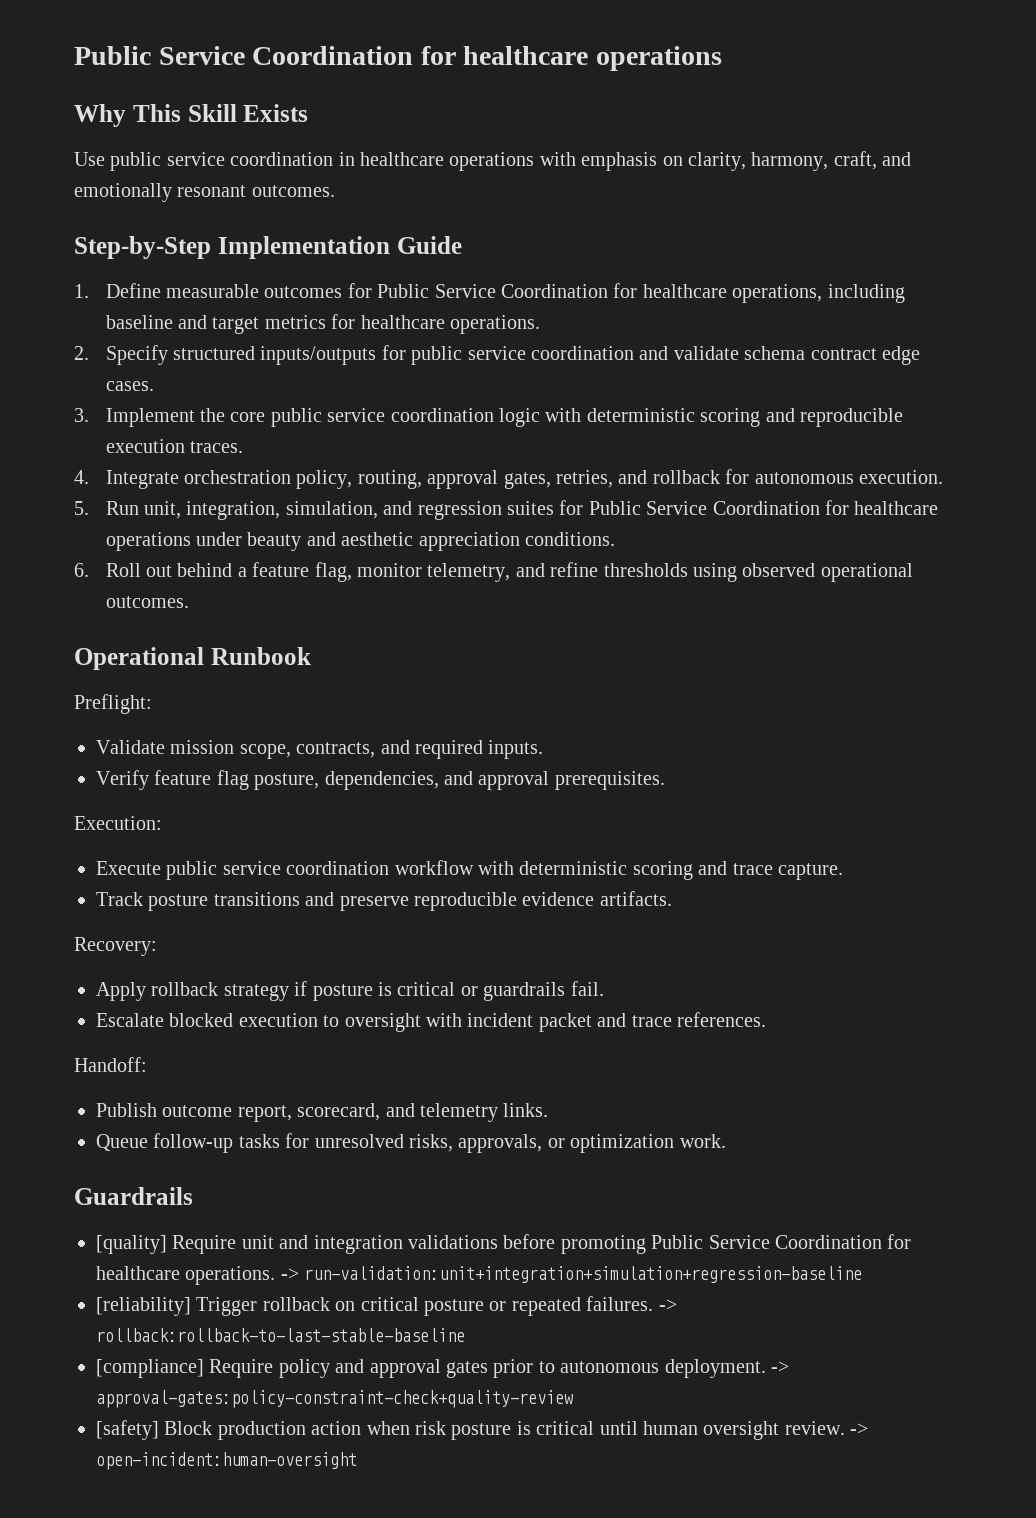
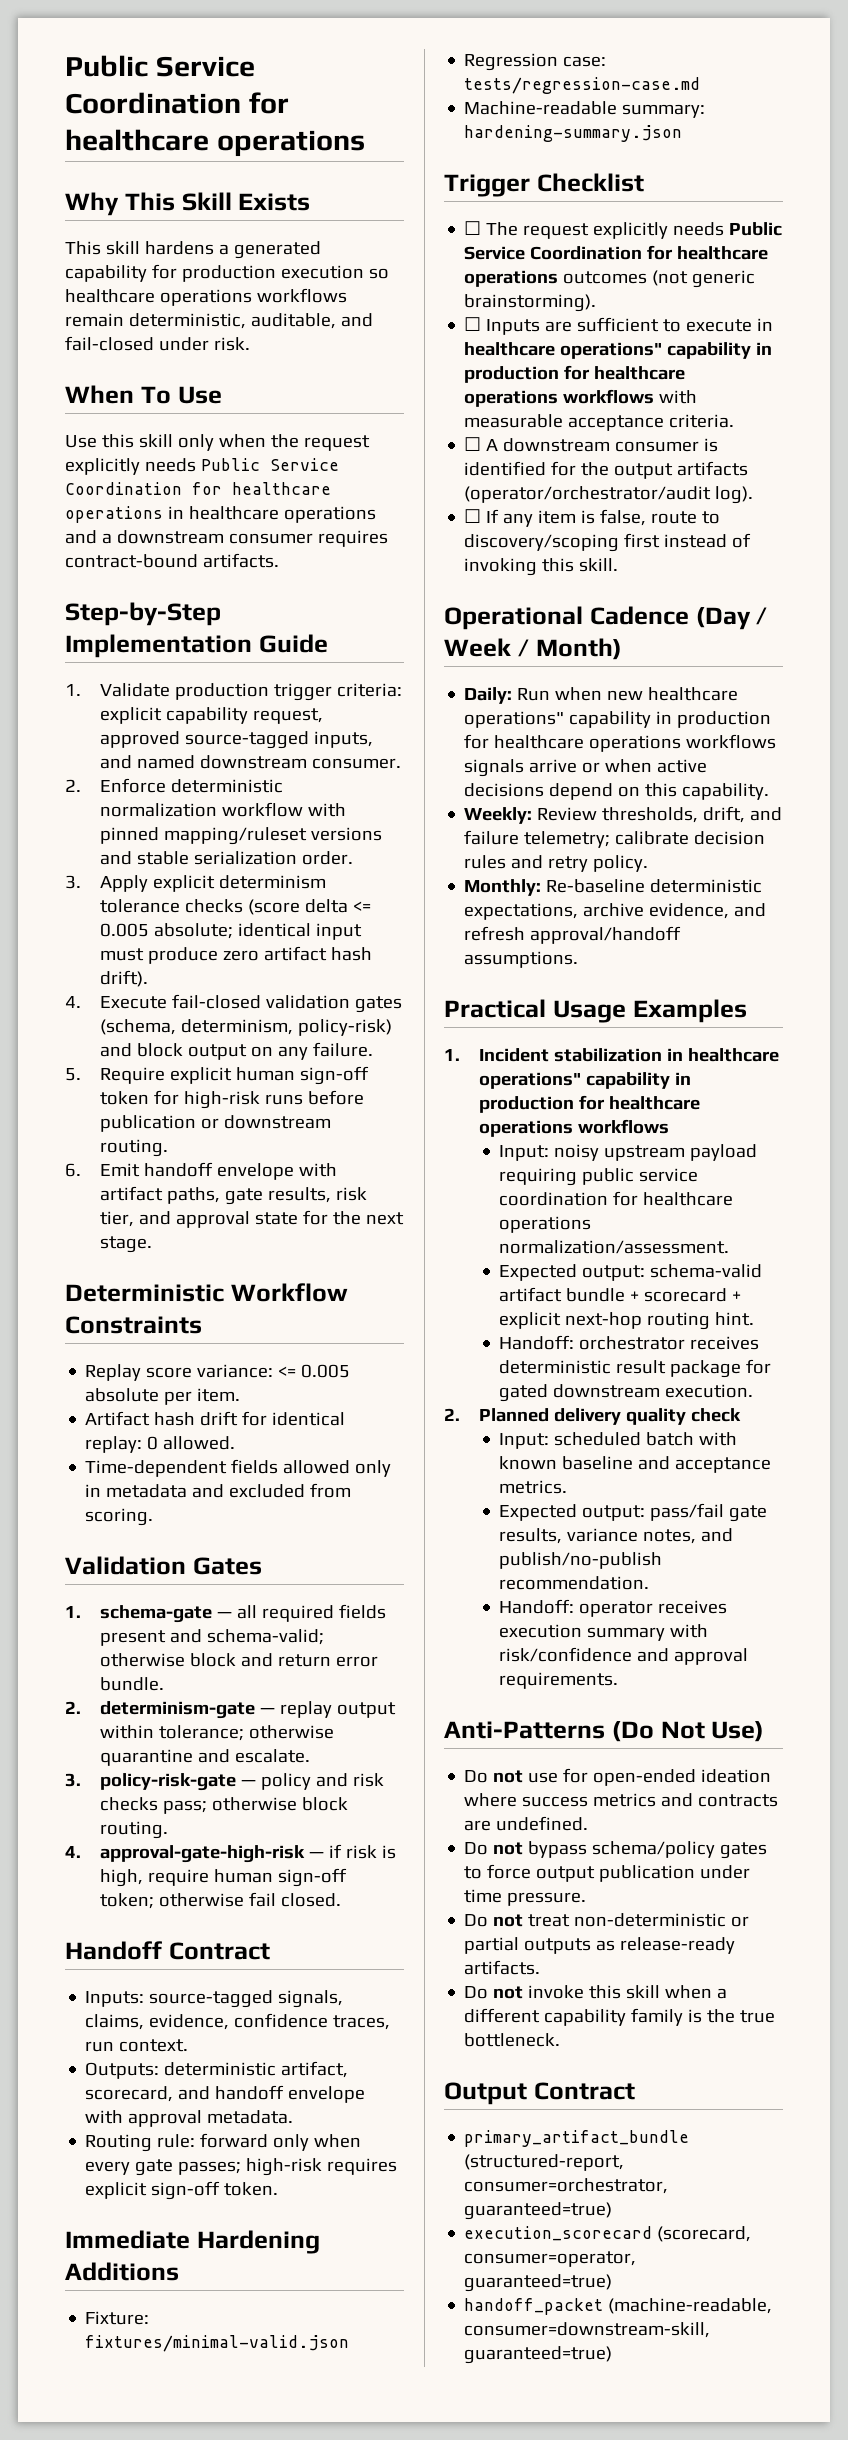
- Use public service coordination in healthcare operations with emphasis on clarity, harmony, craft, and emotionally resonant outcomes.
+ This skill hardens a generated capability for production execution so healthcare operations workflows remain deterministic, auditable, and fail-closed under risk.
+ When To Use
+ Use this skill only when the request explicitly needs Public Service Coordination for healthcare operations in healthcare operations and a downstream consumer requires contract-bound artifacts.
  Step-by-Step Implementation Guide
- 1. Define measurable outcomes for Public Service Coordination for healthcare operations, including baseline and target metrics for healthcare operations.
- 2. Specify structured inputs/outputs for public service coordination and validate schema contract edge cases.
- 3. Implement the core public service coordination logic with deterministic scoring and reproducible execution traces.
- 4. Integrate orchestration policy, routing, approval gates, retries, and rollback for autonomous execution.
- 5. Run unit, integration, simulation, and regression suites for Public Service Coordination for healthcare operations under beauty and aesthetic appreciation conditions.
- 6. Roll out behind a feature flag, monitor telemetry, and refine thresholds using observed operational outcomes.
- Operational Runbook
- Preflight:
- Validate mission scope, contracts, and required inputs.
- Verify feature flag posture, dependencies, and approval prerequisites.
- Execution:
- Execute public service coordination workflow with deterministic scoring and trace capture.
- Track posture transitions and preserve reproducible evidence artifacts.
- Recovery:
- Apply rollback strategy if posture is critical or guardrails fail.
- Escalate blocked execution to oversight with incident packet and trace references.
- Handoff:
- Publish outcome report, scorecard, and telemetry links.
- Queue follow-up tasks for unresolved risks, approvals, or optimization work.
- Guardrails
- [quality] Require unit and integration validations before promoting Public Service Coordination for healthcare operations. -> run-validation:unit+integration+simulation+regression-baseline
- [reliability] Trigger rollback on critical posture or repeated failures. -> rollback:rollback-to-last-stable-baseline
- [compliance] Require policy and approval gates prior to autonomous deployment. -> approval-gates:policy-constraint-check+quality-review
- [safety] Block production action when risk posture is critical until human oversight review. -> open-incident:human-oversight
+ 1. Validate production trigger criteria: explicit capability request, approved source-tagged inputs, and named downstream consumer.
+ 2. Enforce deterministic normalization workflow with pinned mapping/ruleset versions and stable serialization order.
+ 3. Apply explicit determinism tolerance checks (score delta <= 0.005 absolute; identical input must produce zero artifact hash drift).
+ 4. Execute fail-closed validation gates (schema, determinism, policy-risk) and block output on any failure.
+ 5. Require explicit human sign-off token for high-risk runs before publication or downstream routing.
+ 6. Emit handoff envelope with artifact paths, gate results, risk tier, and approval state for the next stage.
+ Deterministic Workflow Constraints
+ Replay score variance: <= 0.005 absolute per item.
+ Artifact hash drift for identical replay: 0 allowed.
+ Time-dependent fields allowed only in metadata and excluded from scoring.
+ Validation Gates
+ 1. schema-gate — all required fields present and schema-valid; otherwise block and return error bundle.
+ 2. determinism-gate — replay output within tolerance; otherwise quarantine and escalate.
+ 3. policy-risk-gate — policy and risk checks pass; otherwise block routing.
+ 4. approval-gate-high-risk — if risk is high, require human sign-off token; otherwise fail closed.
+ Handoff Contract
+ Inputs: source-tagged signals, claims, evidence, confidence traces, run context.
+ Outputs: deterministic artifact, scorecard, and handoff envelope with approval metadata.
+ Routing rule: forward only when every gate passes; high-risk requires explicit sign-off token.
+ Immediate Hardening Additions
+ Fixture: fixtures/minimal-valid.json
+ Regression case: tests/regression-case.md
+ Machine-readable summary: hardening-summary.json
+ Trigger Checklist
+ ☐ The request explicitly needs Public Service Coordination for healthcare operations outcomes (not generic brainstorming).
+ ☐ Inputs are sufficient to execute in healthcare operations" capability in production for healthcare operations workflows with measurable acceptance criteria.
+ ☐ A downstream consumer is identified for the output artifacts (operator/orchestrator/audit log).
+ ☐ If any item is false, route to discovery/scoping first instead of invoking this skill.
+ Operational Cadence (Day / Week / Month)
+ Daily: Run when new healthcare operations" capability in production for healthcare operations workflows signals arrive or when active decisions depend on this capability.
+ Weekly: Review thresholds, drift, and failure telemetry; calibrate decision rules and retry policy.
+ Monthly: Re-baseline deterministic expectations, archive evidence, and refresh approval/handoff assumptions.
+ Practical Usage Examples
+ 1. Incident stabilization in healthcare operations" capability in production for healthcare operations workflows
+ Input: noisy upstream payload requiring public service coordination for healthcare operations normalization/assessment.
+ Expected output: schema-valid artifact bundle + scorecard + explicit next-hop routing hint.
+ Handoff: orchestrator receives deterministic result package for gated downstream execution.
+ 2. Planned delivery quality check
+ Input: scheduled batch with known baseline and acceptance metrics.
+ Expected output: pass/fail gate results, variance notes, and publish/no-publish recommendation.
+ Handoff: operator receives execution summary with risk/confidence and approval requirements.
+ Anti-Patterns (Do Not Use)
+ Do not use for open-ended ideation where success metrics and contracts are undefined.
+ Do not bypass schema/policy gates to force output publication under time pressure.
+ Do not treat non-deterministic or partial outputs as release-ready artifacts.
+ Do not invoke this skill when a different capability family is the true bottleneck.
+ Output Contract
+ primary_artifact_bundle (structured-report, consumer=orchestrator, guaranteed=true)
+ execution_scorecard (scorecard, consumer=operator, guaranteed=true)
+ handoff_packet (machine-readable, consumer=downstream-skill, guaranteed=true)

